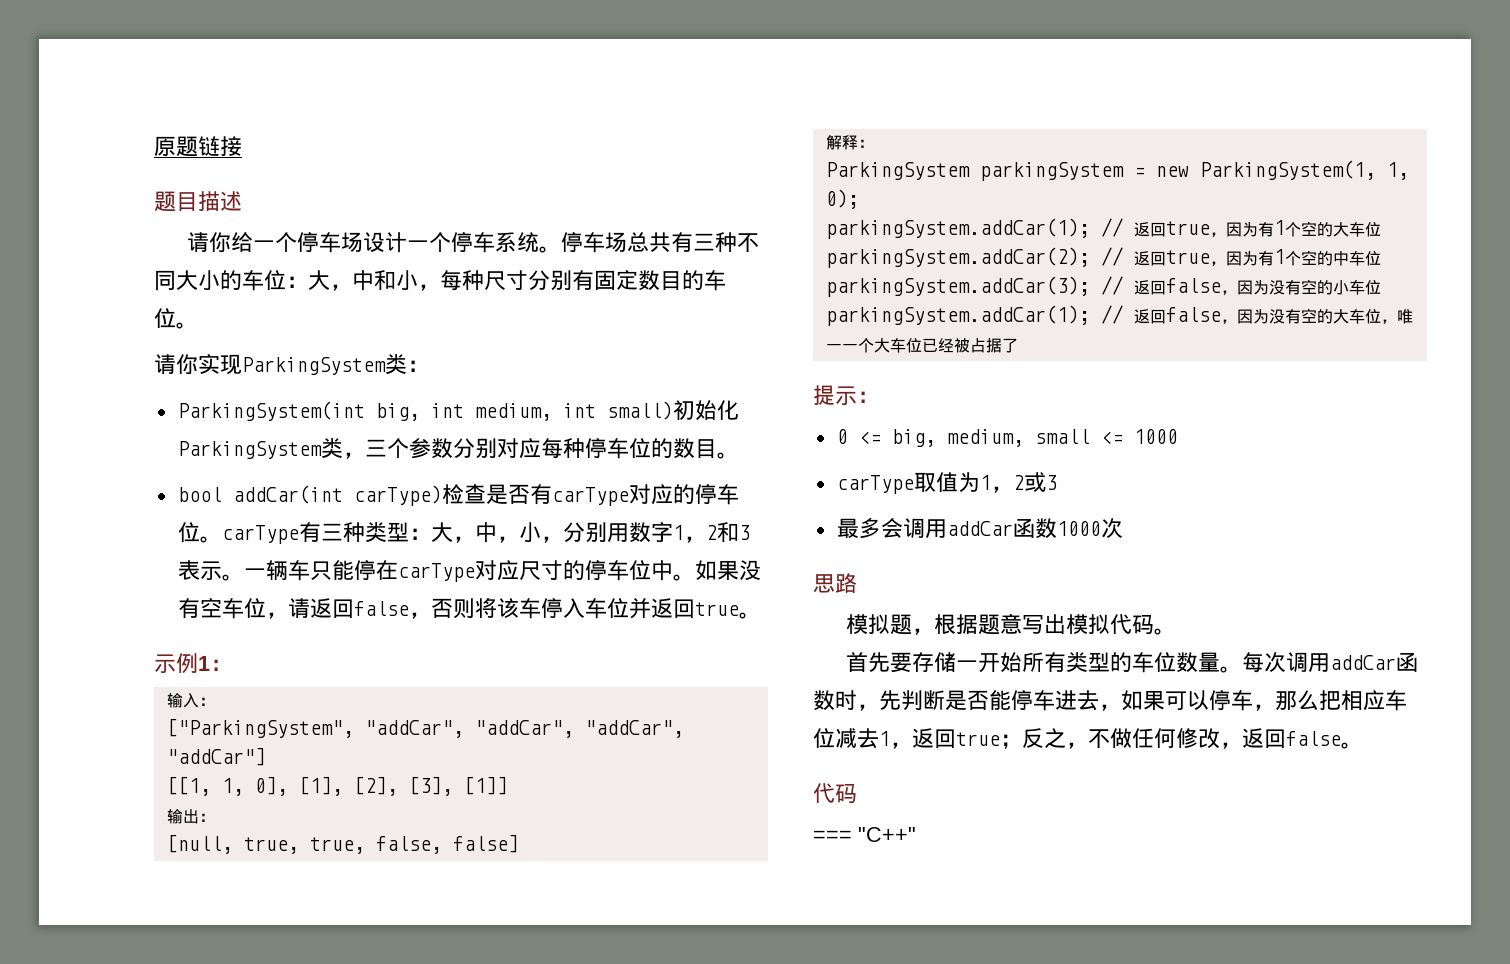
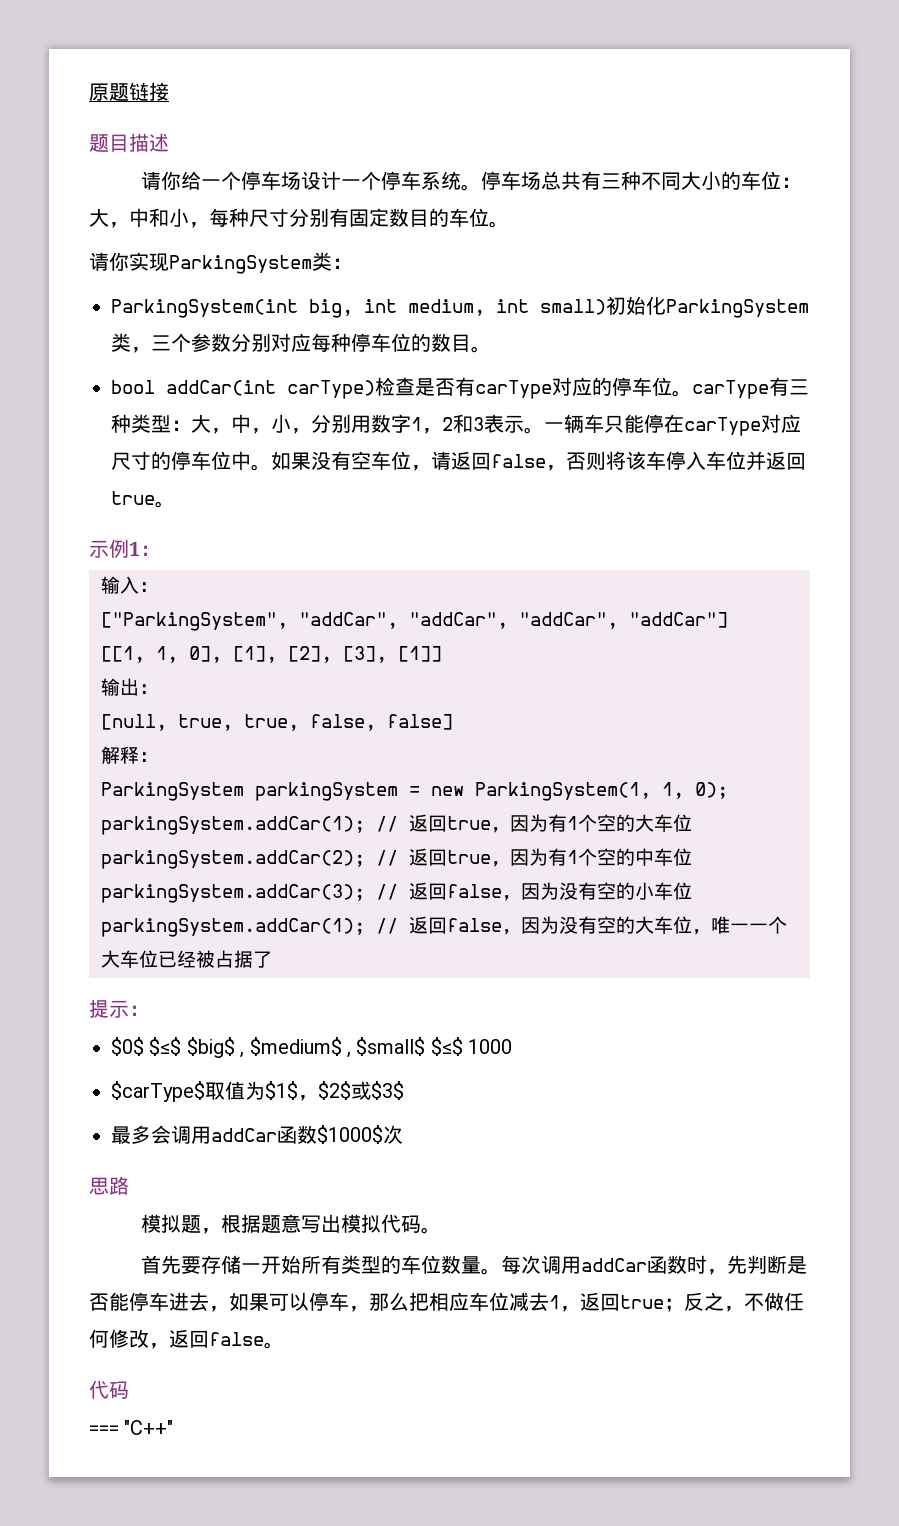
- 0 <= big, medium, small <= 1000
- carType取值为1，2或3
+ $0$ $≤$ $big$ , $medium$ , $small$ $≤$ 1000
+ $carType$取值为$1$，$2$或$3$
- 最多会调用addCar函数1000次
+ 最多会调用addCar函数$1000$次

